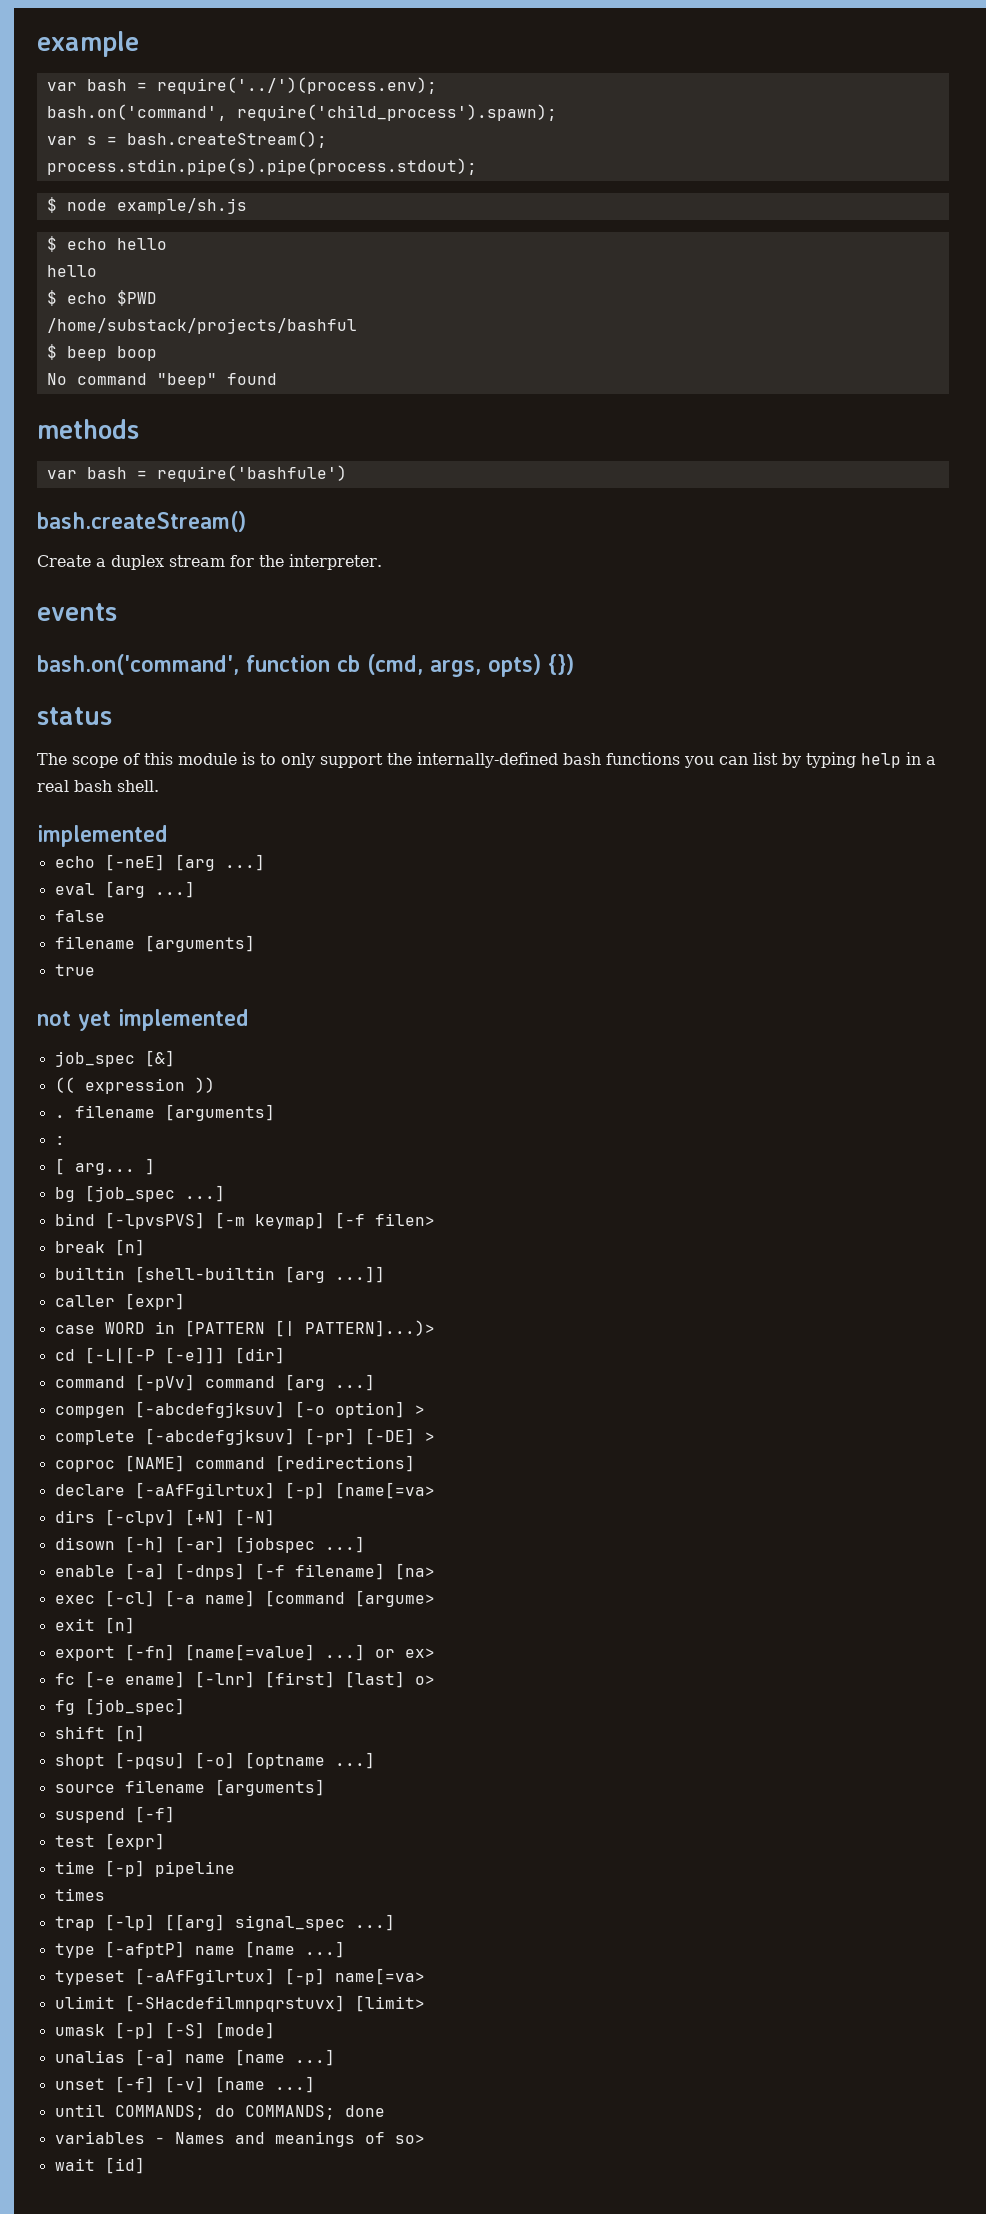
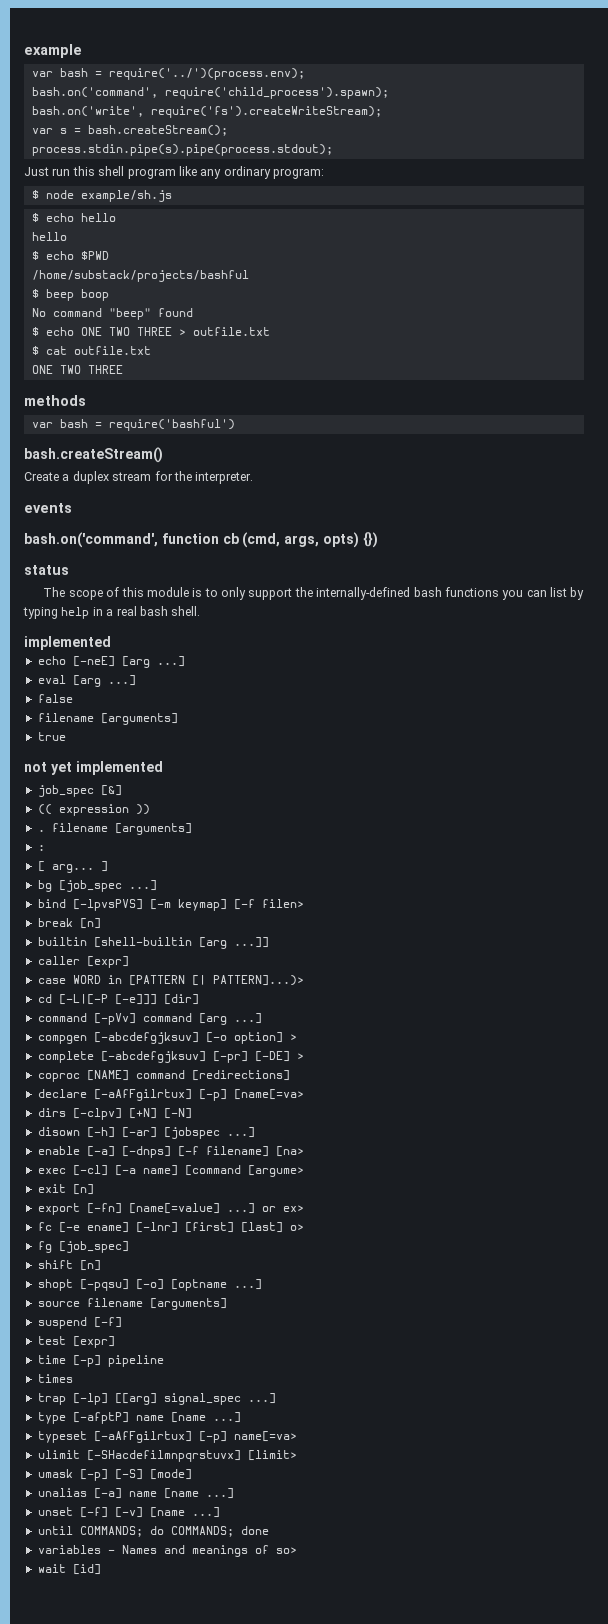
+ bash.on('write', require('fs').createWriteStream);
+ Just run this shell program like any ordinary program:
+ $ echo ONE TWO THREE > outfile.txt
+ $ cat outfile.txt
+ ONE TWO THREE
- var bash = require('bashfule')
+ var bash = require('bashful')

